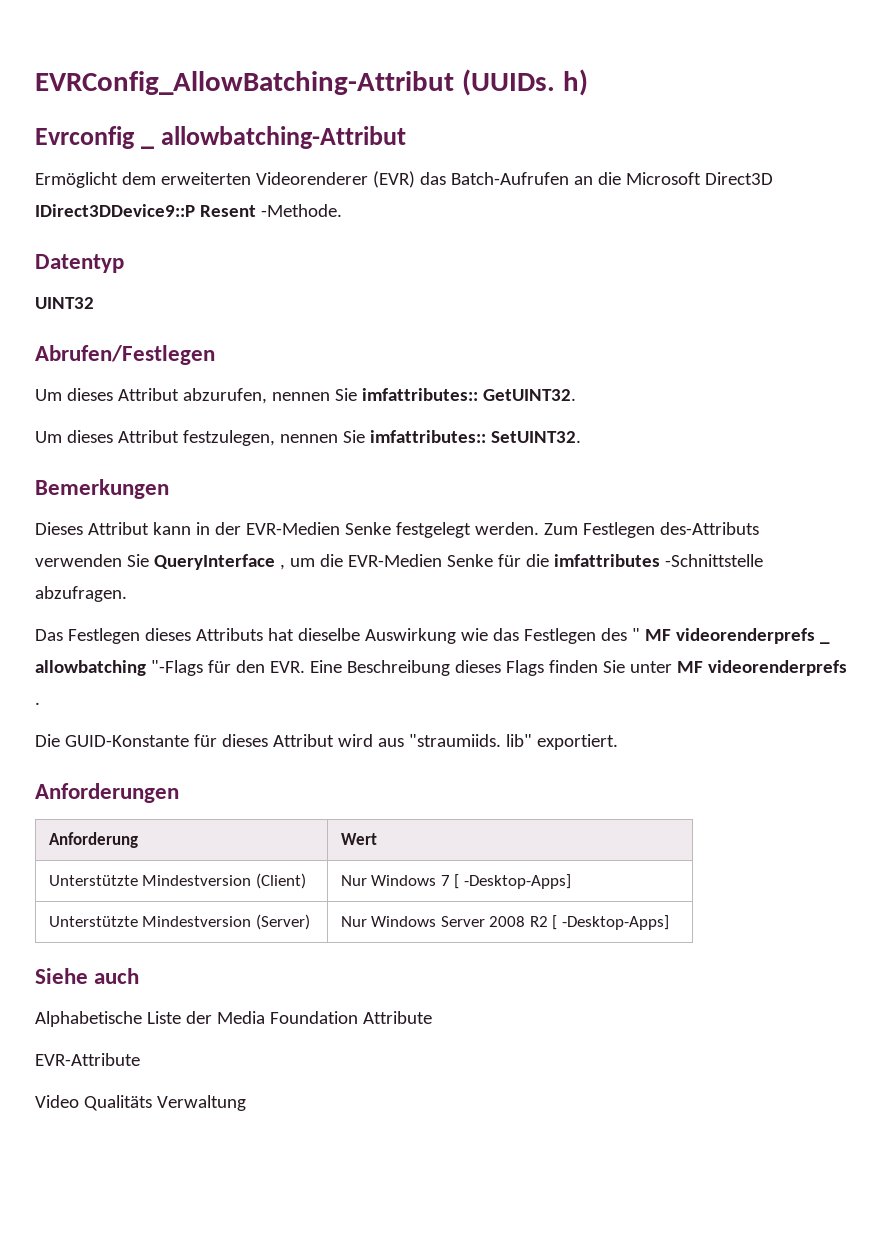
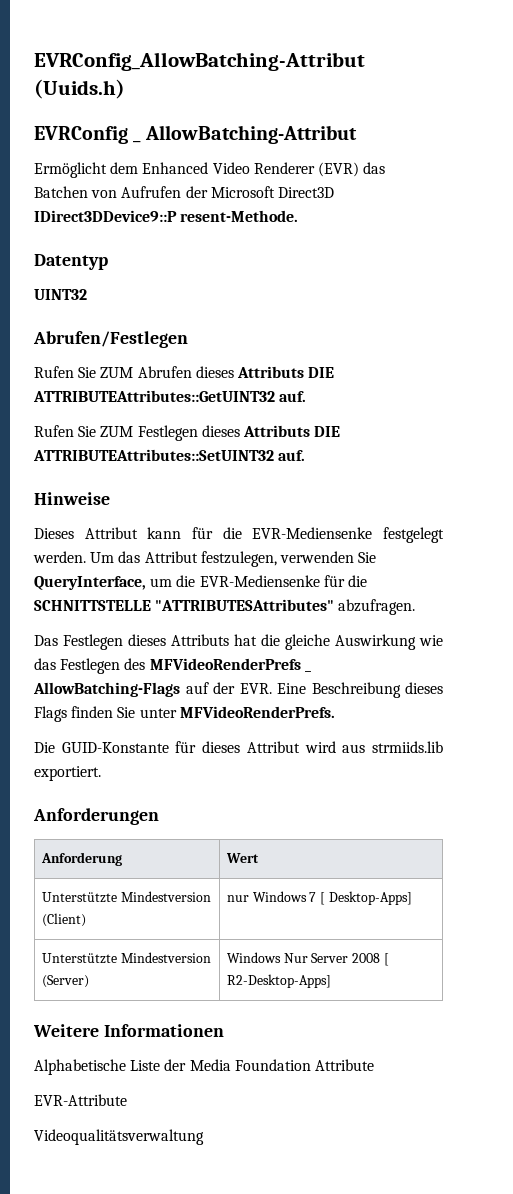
- EVRConfig_AllowBatching-Attribut (UUIDs. h)
- Evrconfig _ allowbatching-Attribut
- Ermöglicht dem erweiterten Videorenderer (EVR) das Batch-Aufrufen an die Microsoft Direct3D IDirect3DDevice9::P Resent -Methode.
+ EVRConfig_AllowBatching-Attribut (Uuids.h)
+ EVRConfig _ AllowBatching-Attribut
+ Ermöglicht dem Enhanced Video Renderer (EVR) das Batchen von Aufrufen der Microsoft Direct3D IDirect3DDevice9::P resent-Methode.
- Um dieses Attribut abzurufen, nennen Sie imfattributes:: GetUINT32.
- Um dieses Attribut festzulegen, nennen Sie imfattributes:: SetUINT32.
- Bemerkungen
- Dieses Attribut kann in der EVR-Medien Senke festgelegt werden. Zum Festlegen des-Attributs verwenden Sie QueryInterface , um die EVR-Medien Senke für die imfattributes -Schnittstelle abzufragen.
+ Rufen Sie ZUM Abrufen dieses Attributs DIE ATTRIBUTEAttributes::GetUINT32 auf.
+ Rufen Sie ZUM Festlegen dieses Attributs DIE ATTRIBUTEAttributes::SetUINT32 auf.
+ Hinweise
+ Dieses Attribut kann für die EVR-Mediensenke festgelegt werden. Um das Attribut festzulegen, verwenden Sie QueryInterface, um die EVR-Mediensenke für die SCHNITTSTELLE "ATTRIBUTESAttributes" abzufragen.
- Das Festlegen dieses Attributs hat dieselbe Auswirkung wie das Festlegen des " MF videorenderprefs _ allowbatching "-Flags für den EVR. Eine Beschreibung dieses Flags finden Sie unter MF videorenderprefs .
+ Das Festlegen dieses Attributs hat die gleiche Auswirkung wie das Festlegen des MFVideoRenderPrefs _ AllowBatching-Flags auf der EVR. Eine Beschreibung dieses Flags finden Sie unter MFVideoRenderPrefs.
- Die GUID-Konstante für dieses Attribut wird aus "straumiids. lib" exportiert.
+ Die GUID-Konstante für dieses Attribut wird aus strmiids.lib exportiert.
- Unterstützte Mindestversion (Client) | Nur Windows 7 [ -Desktop-Apps]
+ Unterstützte Mindestversion (Client) | nur Windows 7 [ Desktop-Apps]
- Unterstützte Mindestversion (Server) | Nur Windows Server 2008 R2 [ -Desktop-Apps]
- Siehe auch
+ Unterstützte Mindestversion (Server) | Windows Nur Server 2008 [ R2-Desktop-Apps]
+ Weitere Informationen
- Video Qualitäts Verwaltung
+ Videoqualitätsverwaltung

